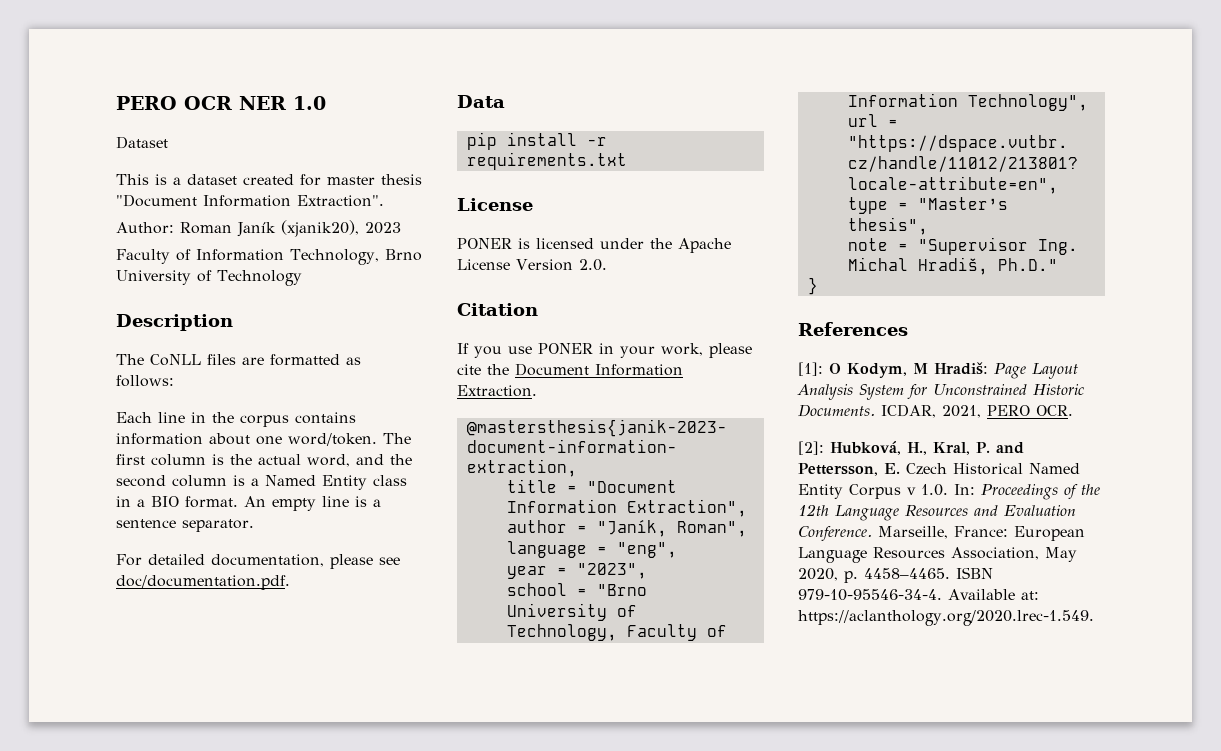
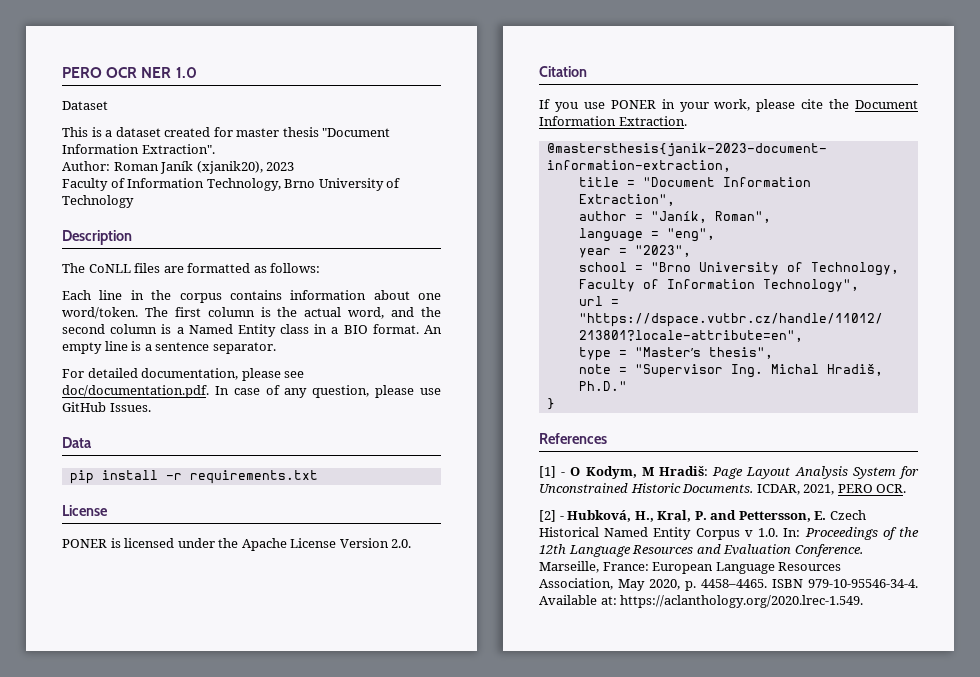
- For detailed documentation, please see doc/documentation.pdf.
+ For detailed documentation, please see doc/documentation.pdf. In case of any question, please use GitHub Issues.
- [1]: O Kodym, M Hradiš: Page Layout Analysis System for Unconstrained Historic Documents.
+ [1] - O Kodym, M Hradiš: Page Layout Analysis System for Unconstrained Historic Documents.
- [2]: Hubková, H., Kral, P. and Pettersson, E. Czech Historical Named Entity Corpus v 1.0. In: Proceedings of the 12th Language Resources and Evaluation Conference.
+ [2] - Hubková, H., Kral, P. and Pettersson, E. Czech Historical Named Entity Corpus v 1.0. In: Proceedings of the 12th Language Resources and Evaluation Conference.

